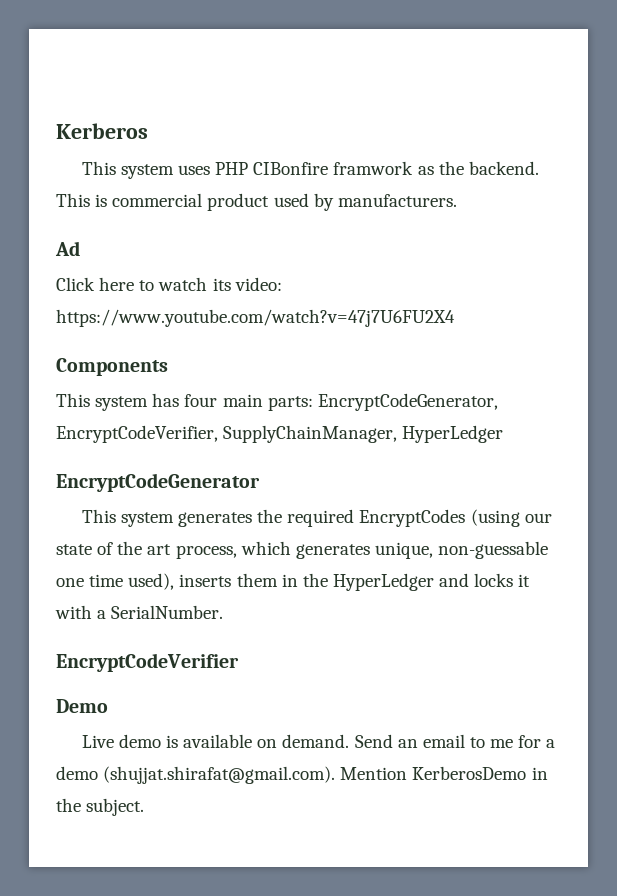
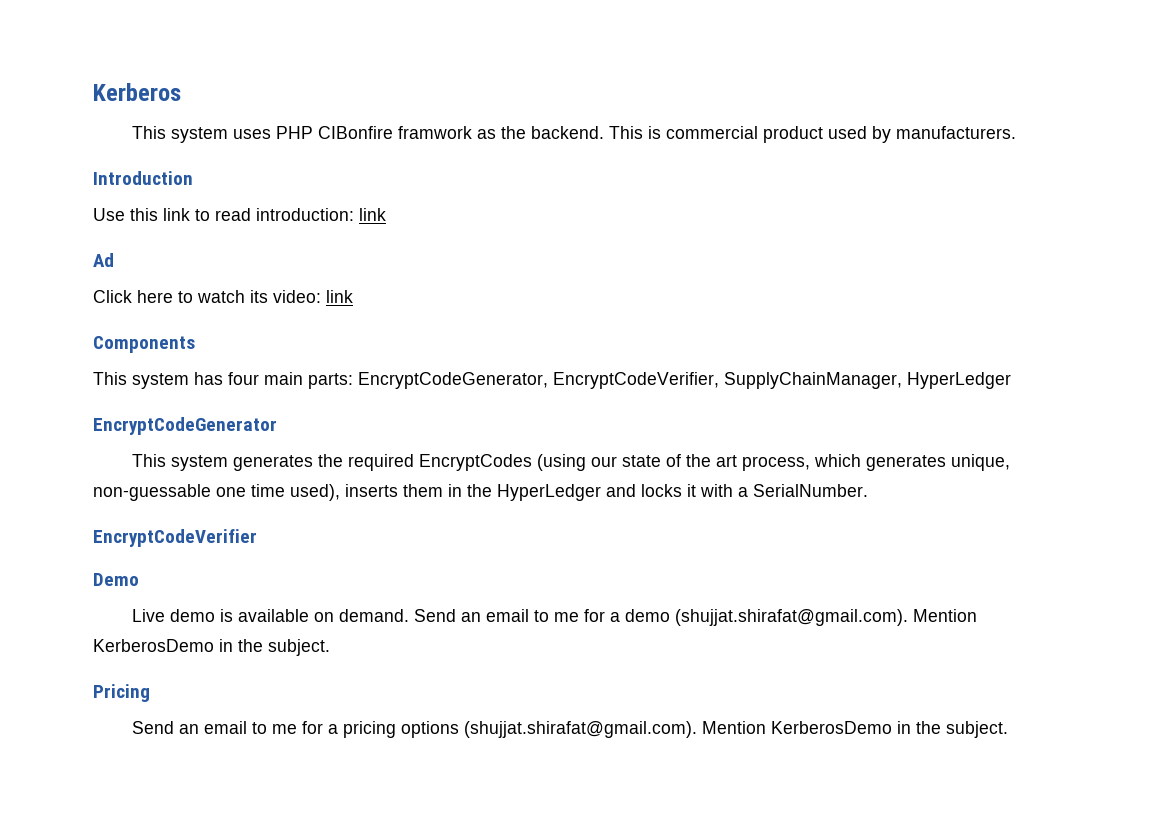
+ Introduction
+ Use this link to read introduction: link
- Click here to watch its video: https://www.youtube.com/watch?v=47j7U6FU2X4
+ Click here to watch its video: link
+ Pricing
+ Send an email to me for a pricing options (shujjat.shirafat@gmail.com). Mention KerberosDemo in the subject.

